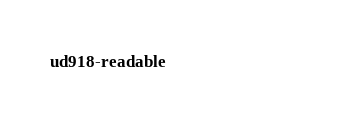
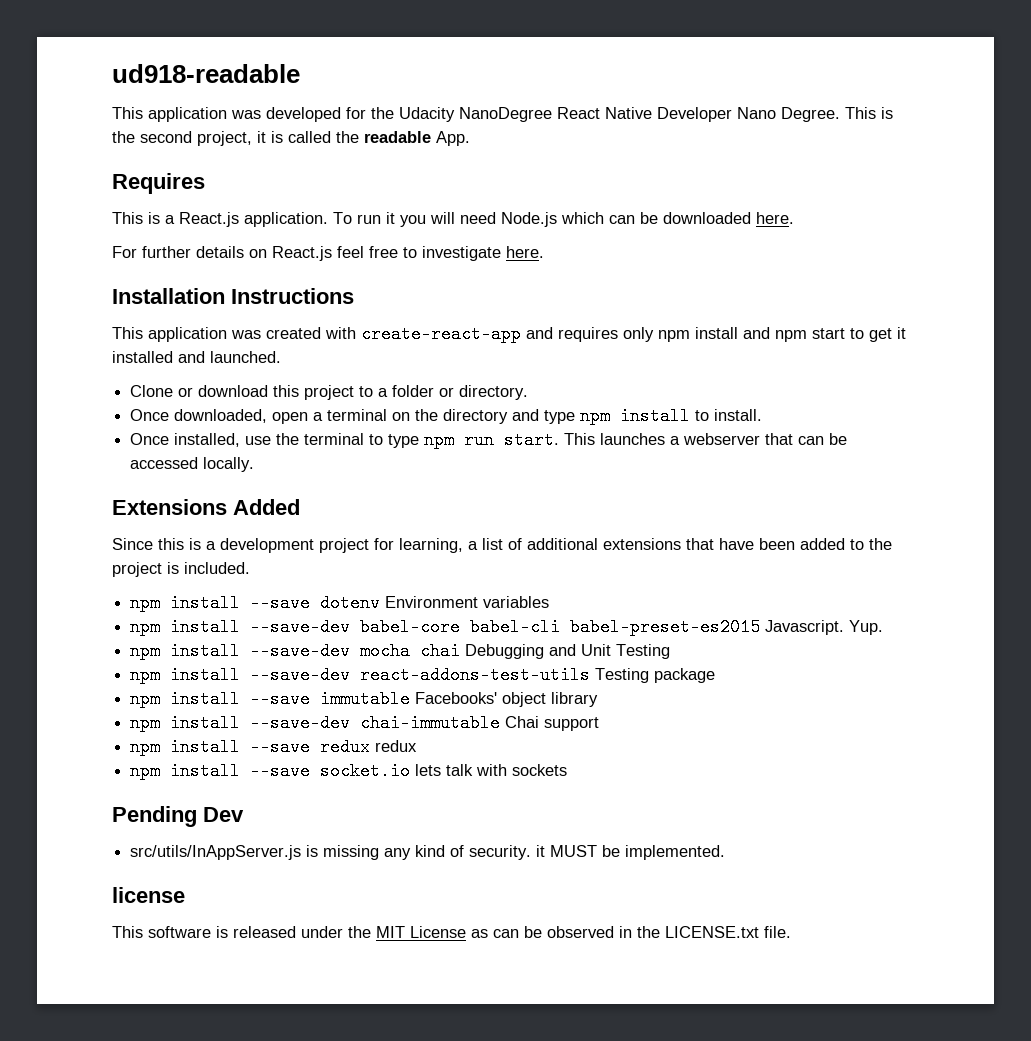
+ This application was developed for the Udacity NanoDegree React Native Developer Nano Degree. This is the second project, it is called the readable App.
+ Requires
+ This is a React.js application. To run it you will need Node.js which can be downloaded here.
+ For further details on React.js feel free to investigate here.
+ Installation Instructions
+ This application was created with create-react-app and requires only npm install and npm start to get it installed and launched.
+ Clone or download this project to a folder or directory.
+ Once downloaded, open a terminal on the directory and type npm install to install.
+ Once installed, use the terminal to type npm run start. This launches a webserver that can be accessed locally.
+ Extensions Added
+ Since this is a development project for learning, a list of additional extensions that have been added to the project is included.
+ npm install --save dotenv Environment variables
+ npm install --save-dev babel-core babel-cli babel-preset-es2015 Javascript. Yup.
+ npm install --save-dev mocha chai Debugging and Unit Testing
+ npm install --save-dev react-addons-test-utils Testing package
+ npm install --save immutable Facebooks' object library
+ npm install --save-dev chai-immutable Chai support
+ npm install --save redux redux
+ npm install --save socket.io lets talk with sockets
+ Pending Dev
+ src/utils/InAppServer.js is missing any kind of security. it MUST be implemented.
+ license
+ This software is released under the MIT License as can be observed in the LICENSE.txt file.

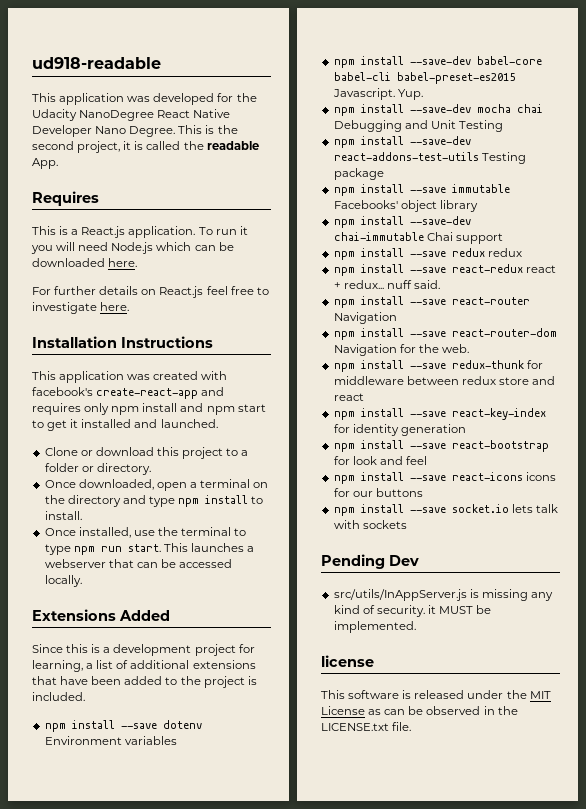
- This application was created with create-react-app and requires only npm install and npm start to get it installed and launched.
+ This application was created with facebook's create-react-app and requires only npm install and npm start to get it installed and launched.
+ npm install --save react-redux react + redux... nuff said.
+ npm install --save react-router Navigation
+ npm install --save react-router-dom Navigation for the web.
+ npm install --save redux-thunk for middleware between redux store and react
+ npm install --save react-key-index for identity generation
+ npm install --save react-bootstrap for look and feel
+ npm install --save react-icons icons for our buttons

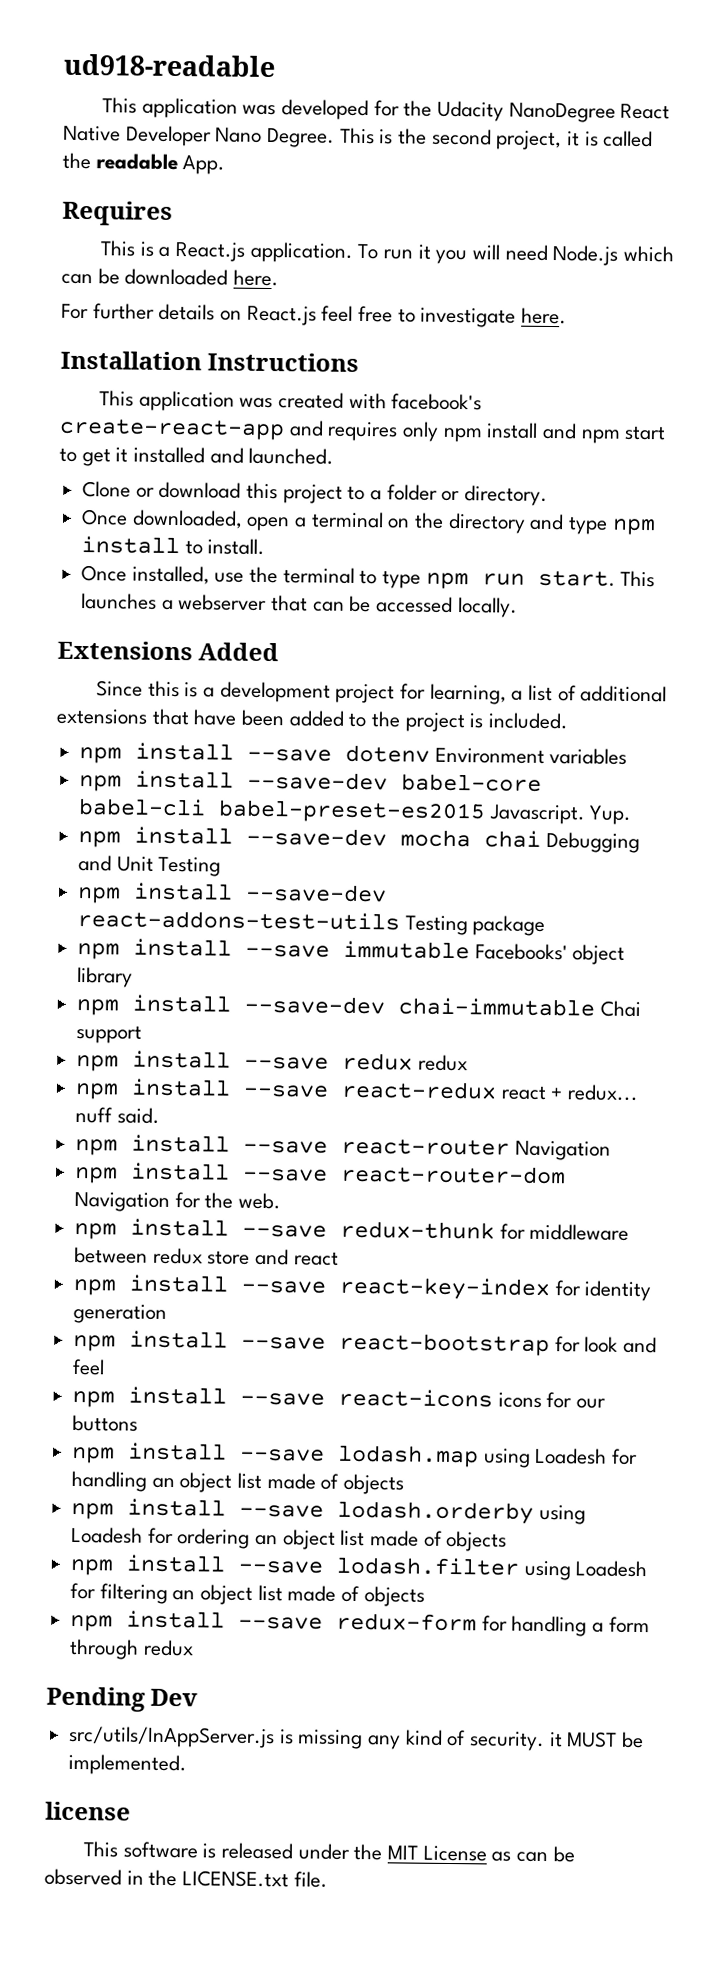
- npm install --save socket.io lets talk with sockets
+ npm install --save lodash.map using Loadesh for handling an object list made of objects
+ npm install --save lodash.orderby using Loadesh for ordering an object list made of objects
+ npm install --save lodash.filter using Loadesh for filtering an object list made of objects
+ npm install --save redux-form for handling a form through redux

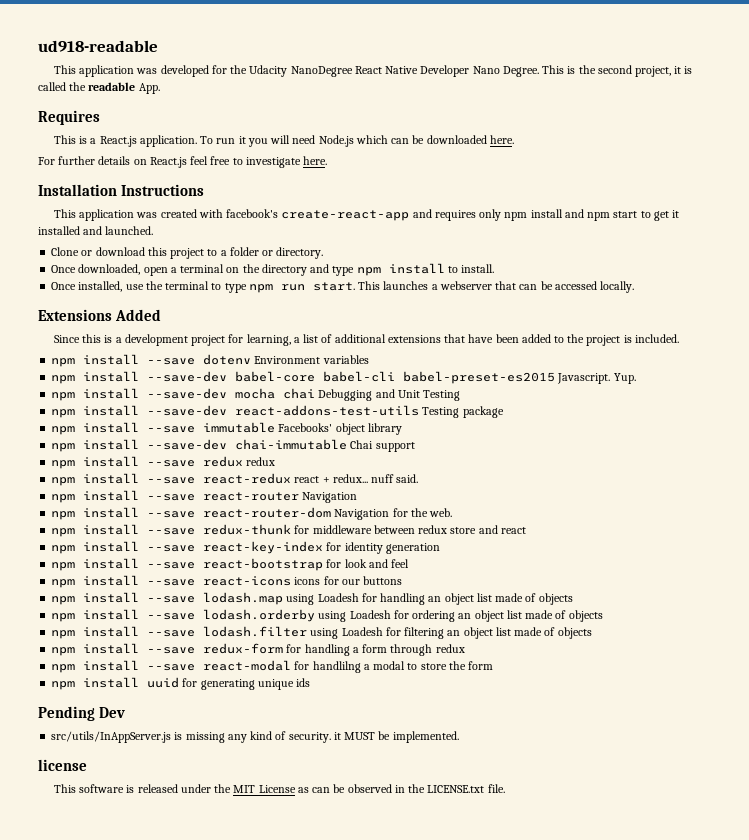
+ npm install --save react-modal for handlilng a modal to store the form
+ npm install uuid for generating unique ids

